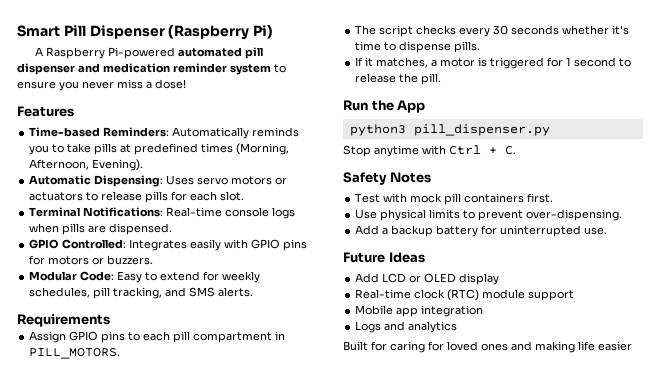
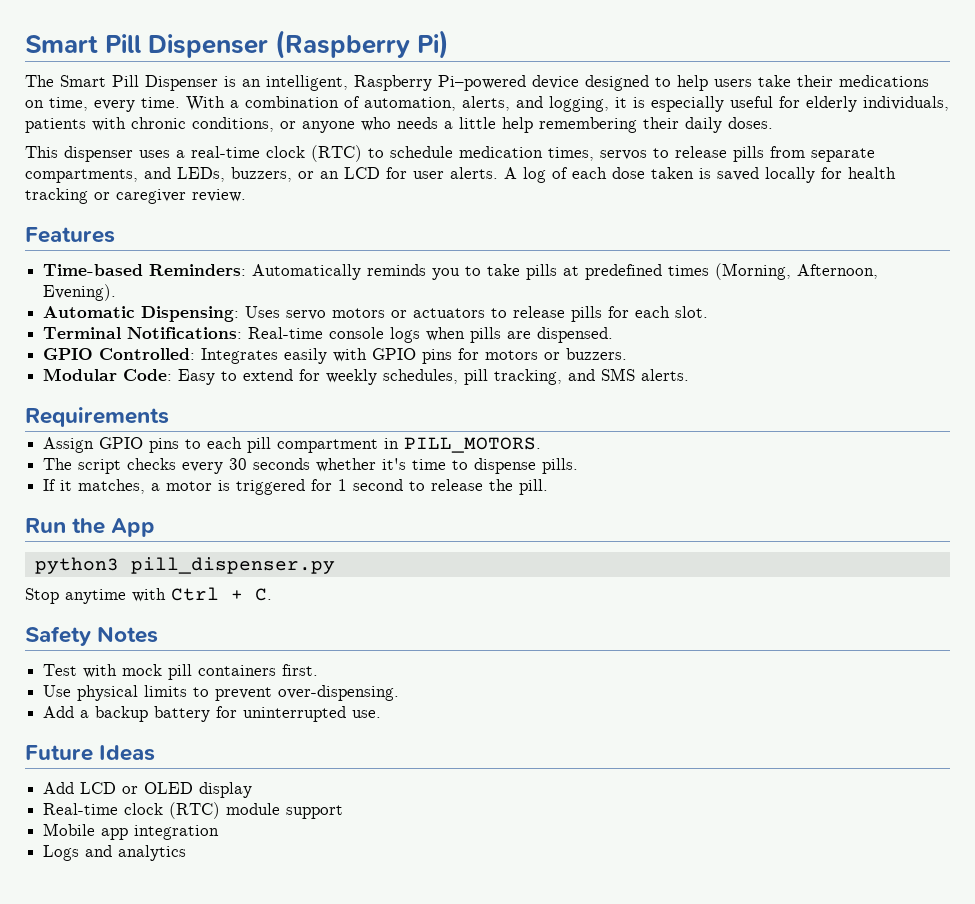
- A Raspberry Pi-powered automated pill dispenser and medication reminder system to ensure you never miss a dose!
+ The Smart Pill Dispenser is an intelligent, Raspberry Pi–powered device designed to help users take their medications on time, every time. With a combination of automation, alerts, and logging, it is especially useful for elderly individuals, patients with chronic conditions, or anyone who needs a little help remembering their daily doses.
+ This dispenser uses a real-time clock (RTC) to schedule medication times, servos to release pills from separate compartments, and LEDs, buzzers, or an LCD for user alerts. A log of each dose taken is saved locally for health tracking or caregiver review.
- Built for caring for loved ones and making life easier

